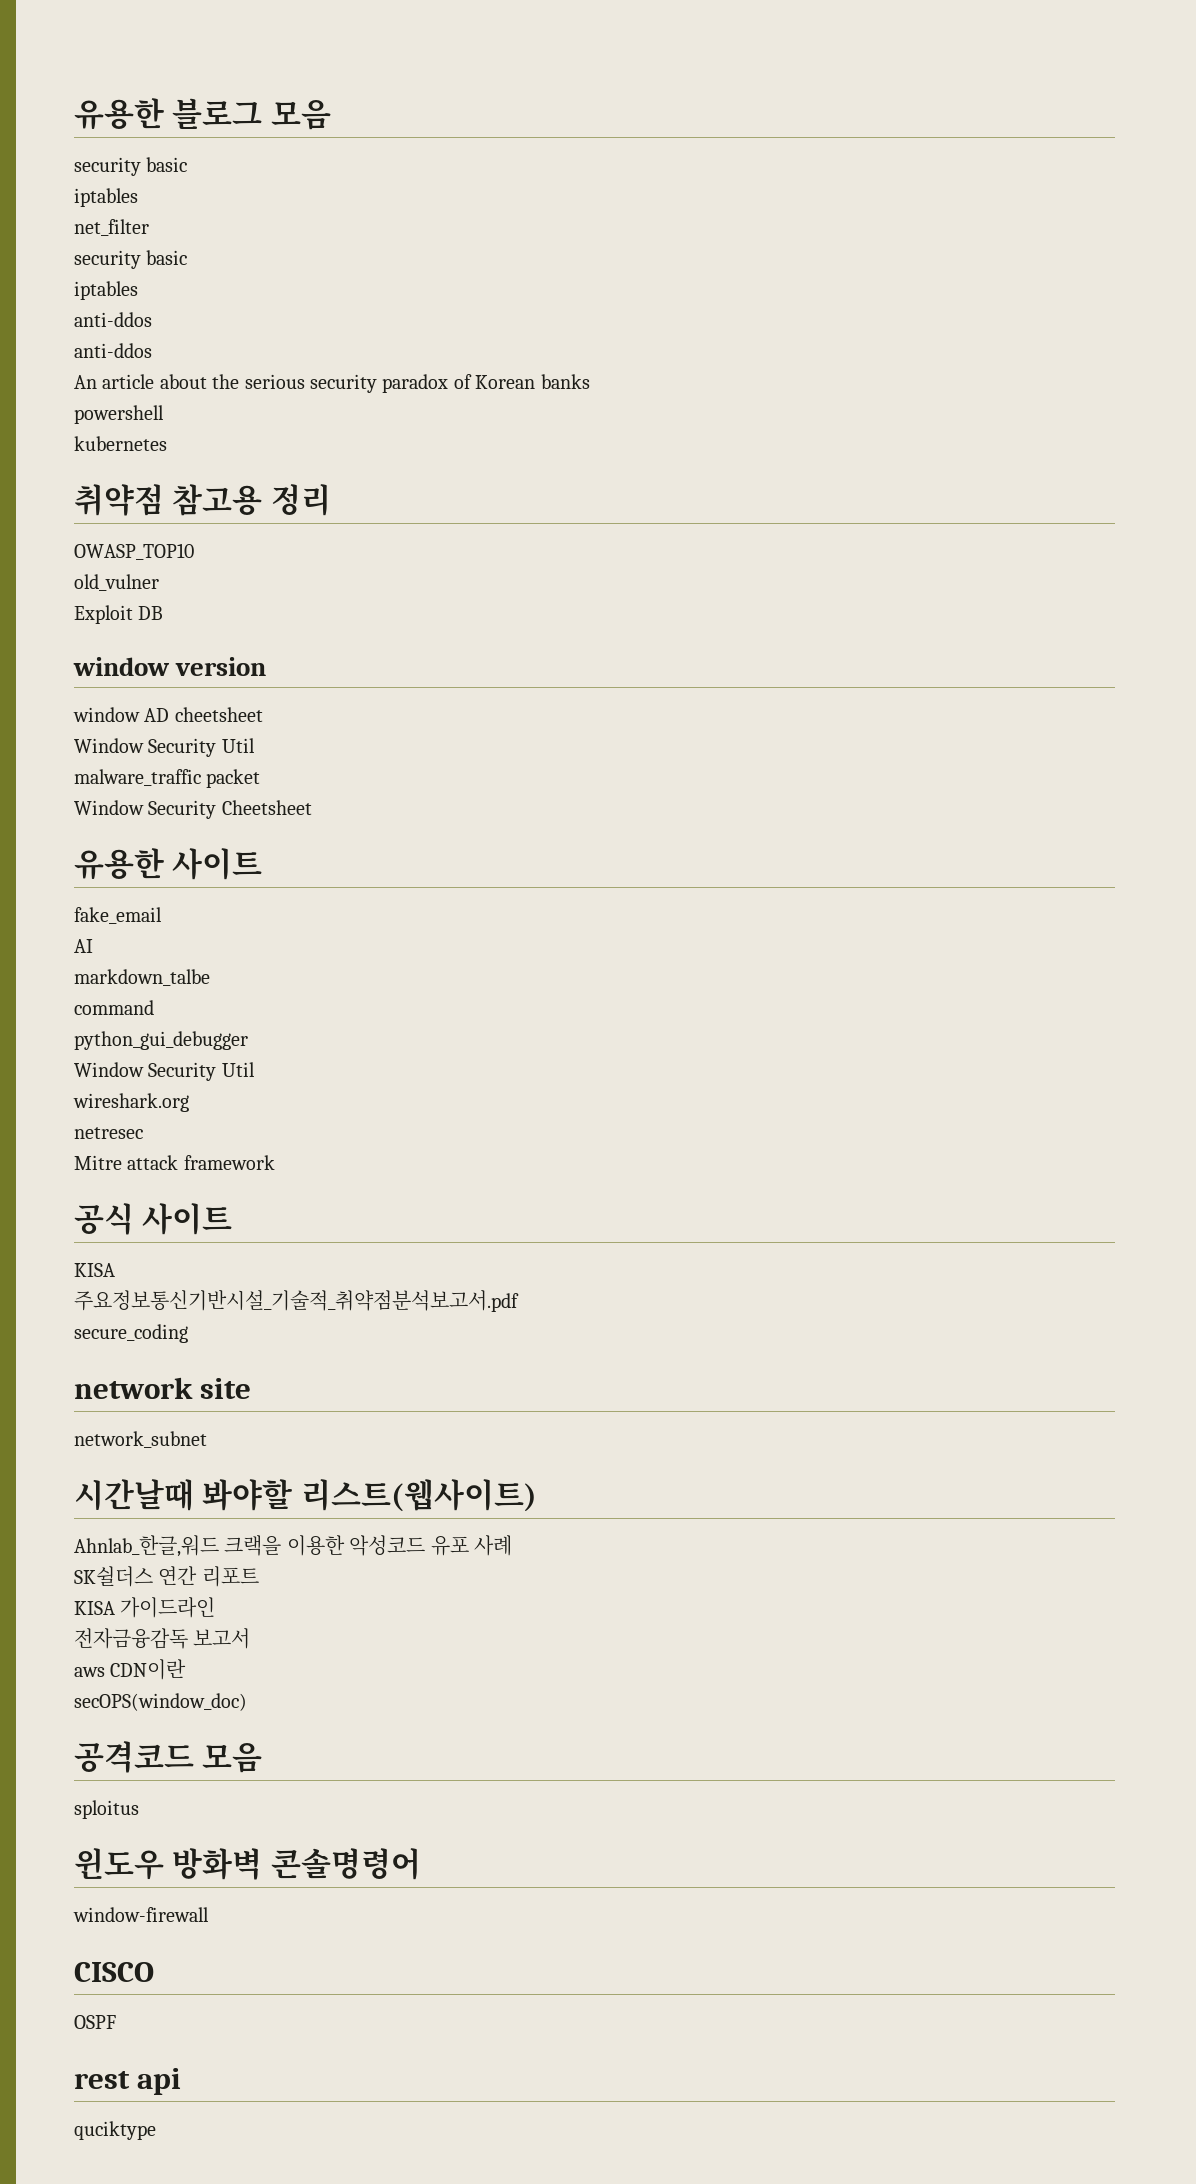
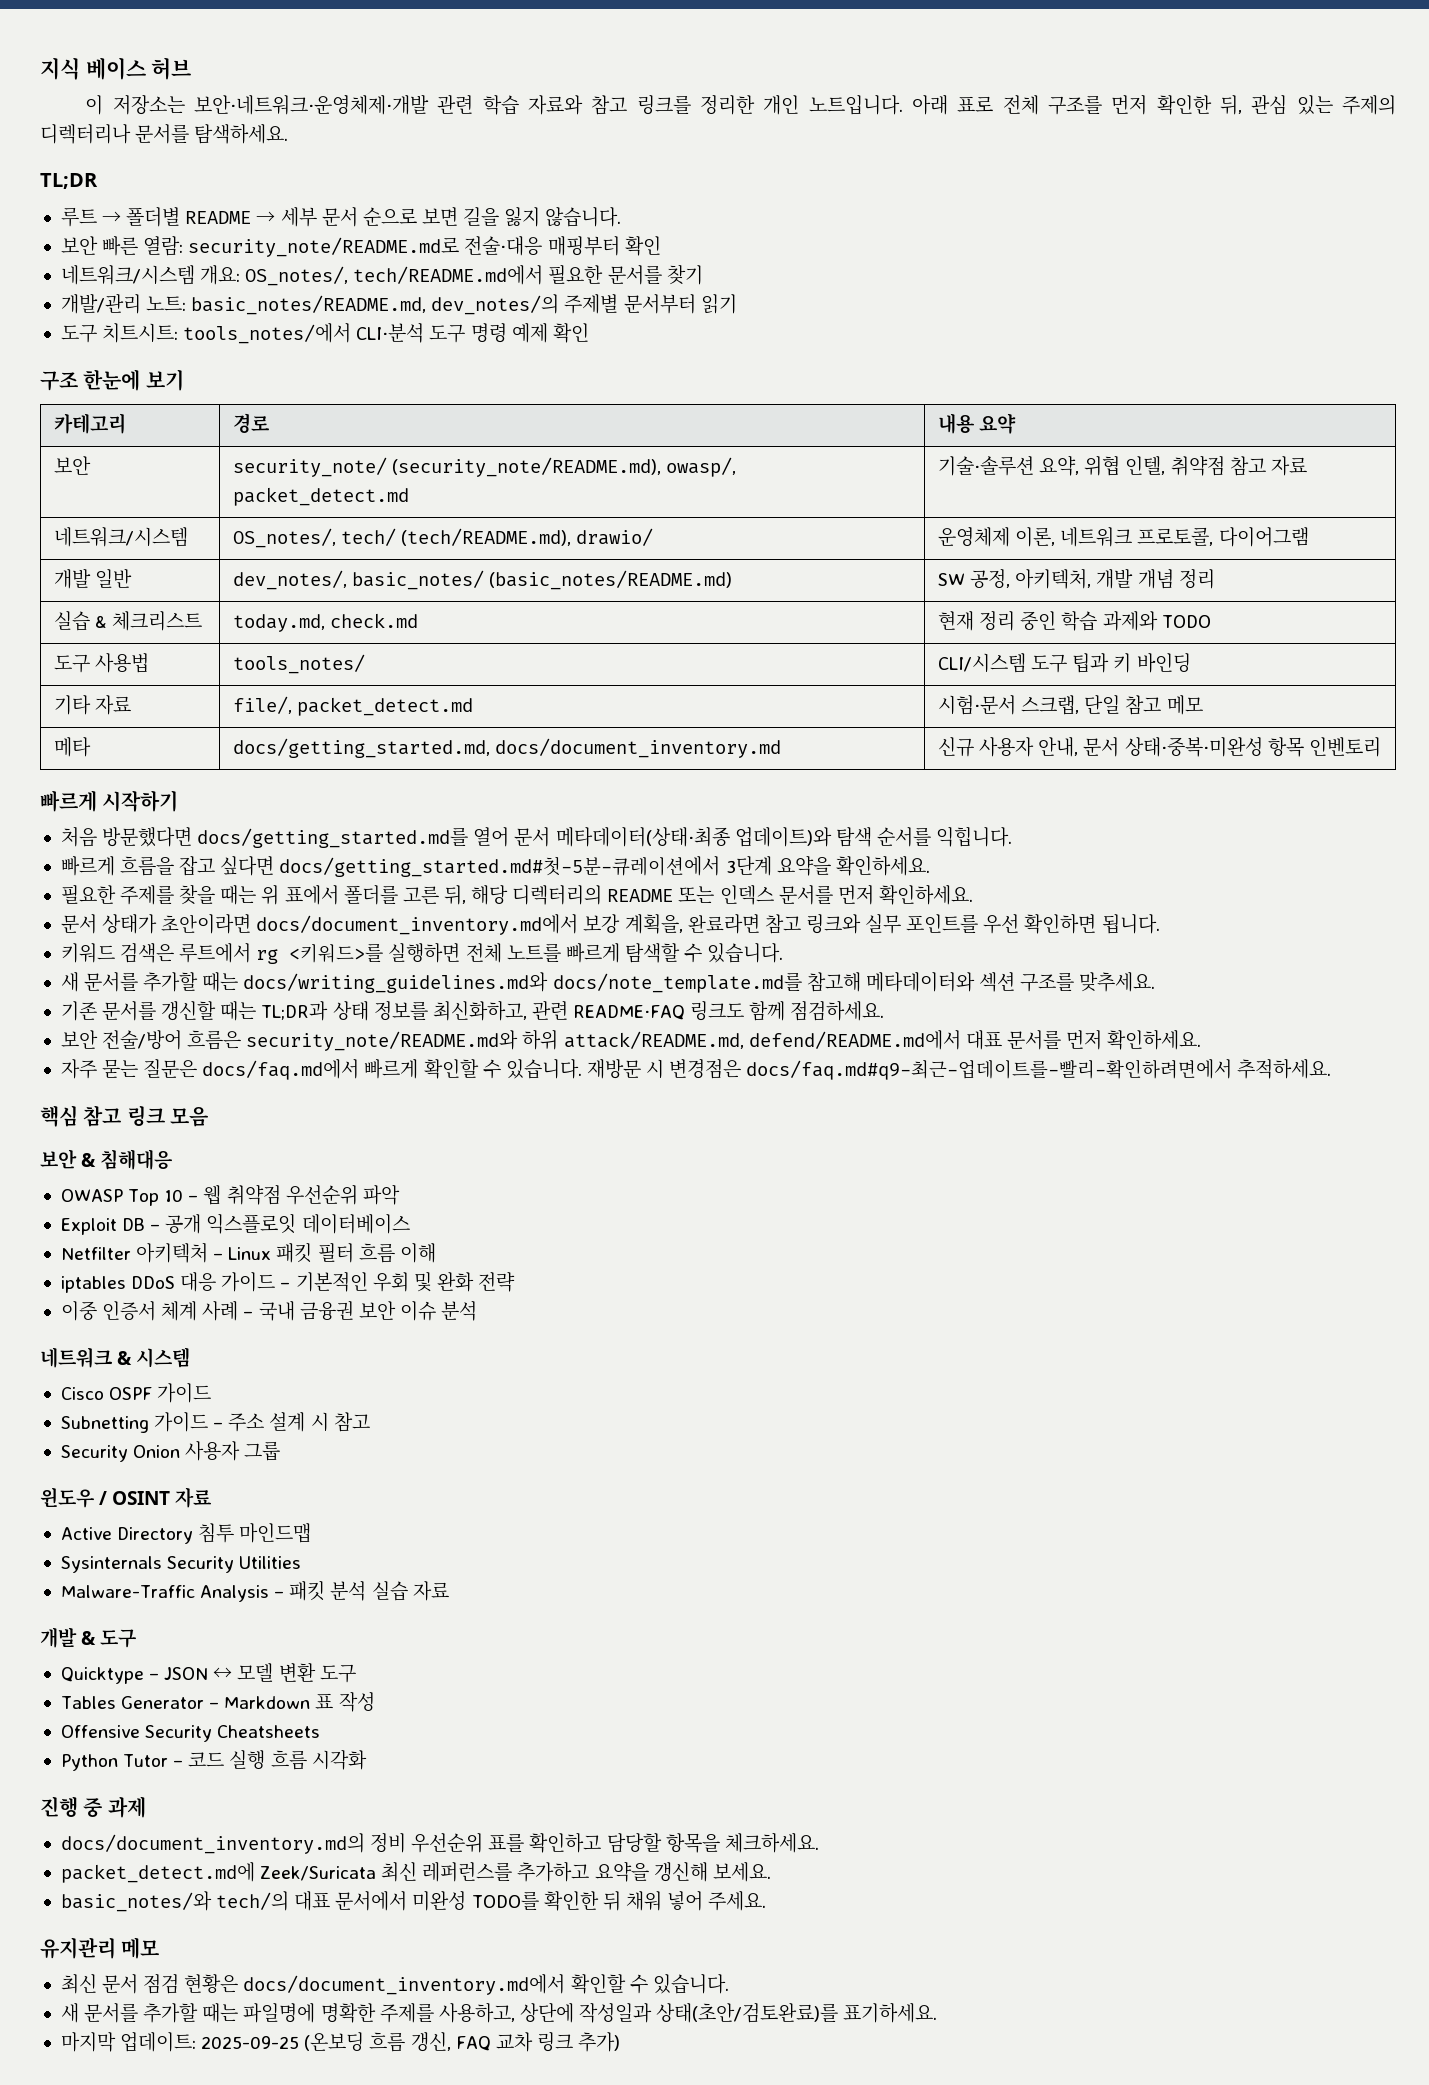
- 유용한 블로그 모음
- security basic
- iptables
- net_filter
- security basic
- iptables
- anti-ddos
- anti-ddos
- An article about the serious security paradox of Korean banks
- powershell
- kubernetes
- 취약점 참고용 정리
- OWASP_TOP10
- old_vulner
- Exploit DB
- window version
- window AD cheetsheet
- Window Security Util
- malware_traffic packet
- Window Security Cheetsheet
- 유용한 사이트
- fake_email
- AI
- markdown_talbe
- command
- python_gui_debugger
- Window Security Util
- wireshark.org
- netresec
- Mitre attack framework
- 공식 사이트
- KISA
- 주요정보통신기반시설_기술적_취약점분석보고서.pdf
- secure_coding
- network site
- network_subnet
- 시간날때 봐야할 리스트(웹사이트)
- Ahnlab_한글,워드 크랙을 이용한 악성코드 유포 사례
- SK쉴더스 연간 리포트
- KISA 가이드라인
- 전자금융감독 보고서
- aws CDN이란
- secOPS(window_doc)
- 공격코드 모음
- sploitus
- 윈도우 방화벽 콘솔명령어
- window-firewall
- CISCO
- OSPF
- rest api
- quciktype
+ 지식 베이스 허브
+ 이 저장소는 보안·네트워크·운영체제·개발 관련 학습 자료와 참고 링크를 정리한 개인 노트입니다. 아래 표로 전체 구조를 먼저 확인한 뒤, 관심 있는 주제의 디렉터리나 문서를 탐색하세요.
+ TL;DR
+ 루트 → 폴더별 README → 세부 문서 순으로 보면 길을 잃지 않습니다.
+ 보안 빠른 열람: security_note/README.md로 전술·대응 매핑부터 확인
+ 네트워크/시스템 개요: OS_notes/, tech/README.md에서 필요한 문서를 찾기
+ 개발/관리 노트: basic_notes/README.md, dev_notes/의 주제별 문서부터 읽기
+ 도구 치트시트: tools_notes/에서 CLI·분석 도구 명령 예제 확인
+ 구조 한눈에 보기
+ 카테고리 | 경로 | 내용 요약
+ 보안 | security_note/ (security_note/README.md), owasp/, packet_detect.md | 기술·솔루션 요약, 위협 인텔, 취약점 참고 자료
+ 네트워크/시스템 | OS_notes/, tech/ (tech/README.md), drawio/ | 운영체제 이론, 네트워크 프로토콜, 다이어그램
+ 개발 일반 | dev_notes/, basic_notes/ (basic_notes/README.md) | SW 공정, 아키텍처, 개발 개념 정리
+ 실습 & 체크리스트 | today.md, check.md | 현재 정리 중인 학습 과제와 TODO
+ 도구 사용법 | tools_notes/ | CLI/시스템 도구 팁과 키 바인딩
+ 기타 자료 | file/, packet_detect.md | 시험·문서 스크랩, 단일 참고 메모
+ 메타 | docs/getting_started.md, docs/document_inventory.md | 신규 사용자 안내, 문서 상태·중복·미완성 항목 인벤토리
+ 빠르게 시작하기
+ 처음 방문했다면 docs/getting_started.md를 열어 문서 메타데이터(상태·최종 업데이트)와 탐색 순서를 익힙니다.
+ 빠르게 흐름을 잡고 싶다면 docs/getting_started.md#첫-5분-큐레이션에서 3단계 요약을 확인하세요.
+ 필요한 주제를 찾을 때는 위 표에서 폴더를 고른 뒤, 해당 디렉터리의 README 또는 인덱스 문서를 먼저 확인하세요.
+ 문서 상태가 초안이라면 docs/document_inventory.md에서 보강 계획을, 완료라면 참고 링크와 실무 포인트를 우선 확인하면 됩니다.
+ 키워드 검색은 루트에서 rg <키워드>를 실행하면 전체 노트를 빠르게 탐색할 수 있습니다.
+ 새 문서를 추가할 때는 docs/writing_guidelines.md와 docs/note_template.md를 참고해 메타데이터와 섹션 구조를 맞추세요.
+ 기존 문서를 갱신할 때는 TL;DR과 상태 정보를 최신화하고, 관련 README·FAQ 링크도 함께 점검하세요.
+ 보안 전술/방어 흐름은 security_note/README.md와 하위 attack/README.md, defend/README.md에서 대표 문서를 먼저 확인하세요.
+ 자주 묻는 질문은 docs/faq.md에서 빠르게 확인할 수 있습니다. 재방문 시 변경점은 docs/faq.md#q9-최근-업데이트를-빨리-확인하려면에서 추적하세요.
+ 핵심 참고 링크 모음
+ 보안 & 침해대응
+ OWASP Top 10 – 웹 취약점 우선순위 파악
+ Exploit DB – 공개 익스플로잇 데이터베이스
+ Netfilter 아키텍처 – Linux 패킷 필터 흐름 이해
+ iptables DDoS 대응 가이드 – 기본적인 우회 및 완화 전략
+ 이중 인증서 체계 사례 – 국내 금융권 보안 이슈 분석
+ 네트워크 & 시스템
+ Cisco OSPF 가이드
+ Subnetting 가이드 – 주소 설계 시 참고
+ Security Onion 사용자 그룹
+ 윈도우 / OSINT 자료
+ Active Directory 침투 마인드맵
+ Sysinternals Security Utilities
+ Malware-Traffic Analysis – 패킷 분석 실습 자료
+ 개발 & 도구
+ Quicktype – JSON ↔ 모델 변환 도구
+ Tables Generator – Markdown 표 작성
+ Offensive Security Cheatsheets
+ Python Tutor – 코드 실행 흐름 시각화
+ 진행 중 과제
+ docs/document_inventory.md의 정비 우선순위 표를 확인하고 담당할 항목을 체크하세요.
+ packet_detect.md에 Zeek/Suricata 최신 레퍼런스를 추가하고 요약을 갱신해 보세요.
+ basic_notes/와 tech/의 대표 문서에서 미완성 TODO를 확인한 뒤 채워 넣어 주세요.
+ 유지관리 메모
+ 최신 문서 점검 현황은 docs/document_inventory.md에서 확인할 수 있습니다.
+ 새 문서를 추가할 때는 파일명에 명확한 주제를 사용하고, 상단에 작성일과 상태(초안/검토완료)를 표기하세요.
+ 마지막 업데이트: 2025-09-25 (온보딩 흐름 갱신, FAQ 교차 링크 추가)

